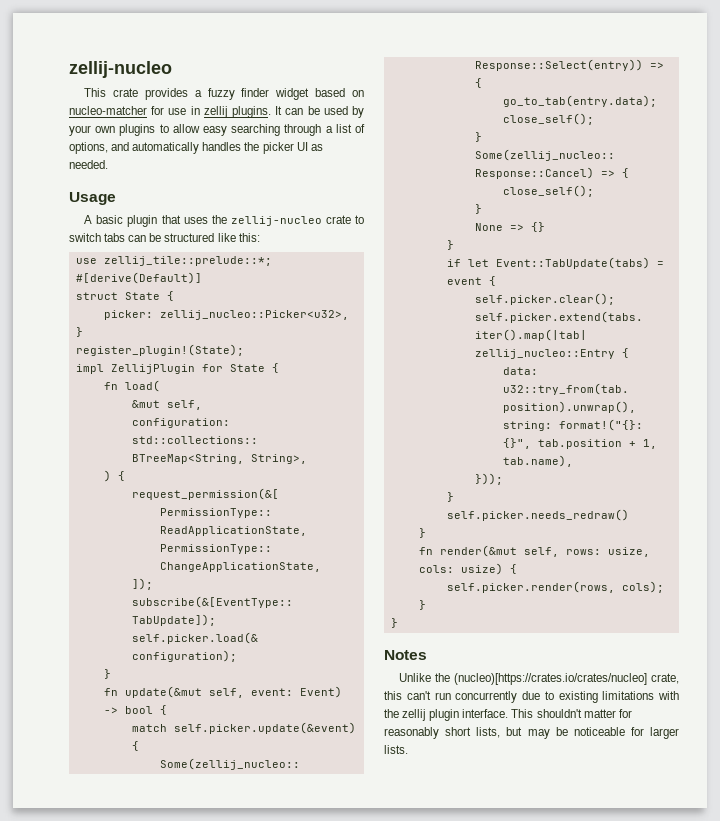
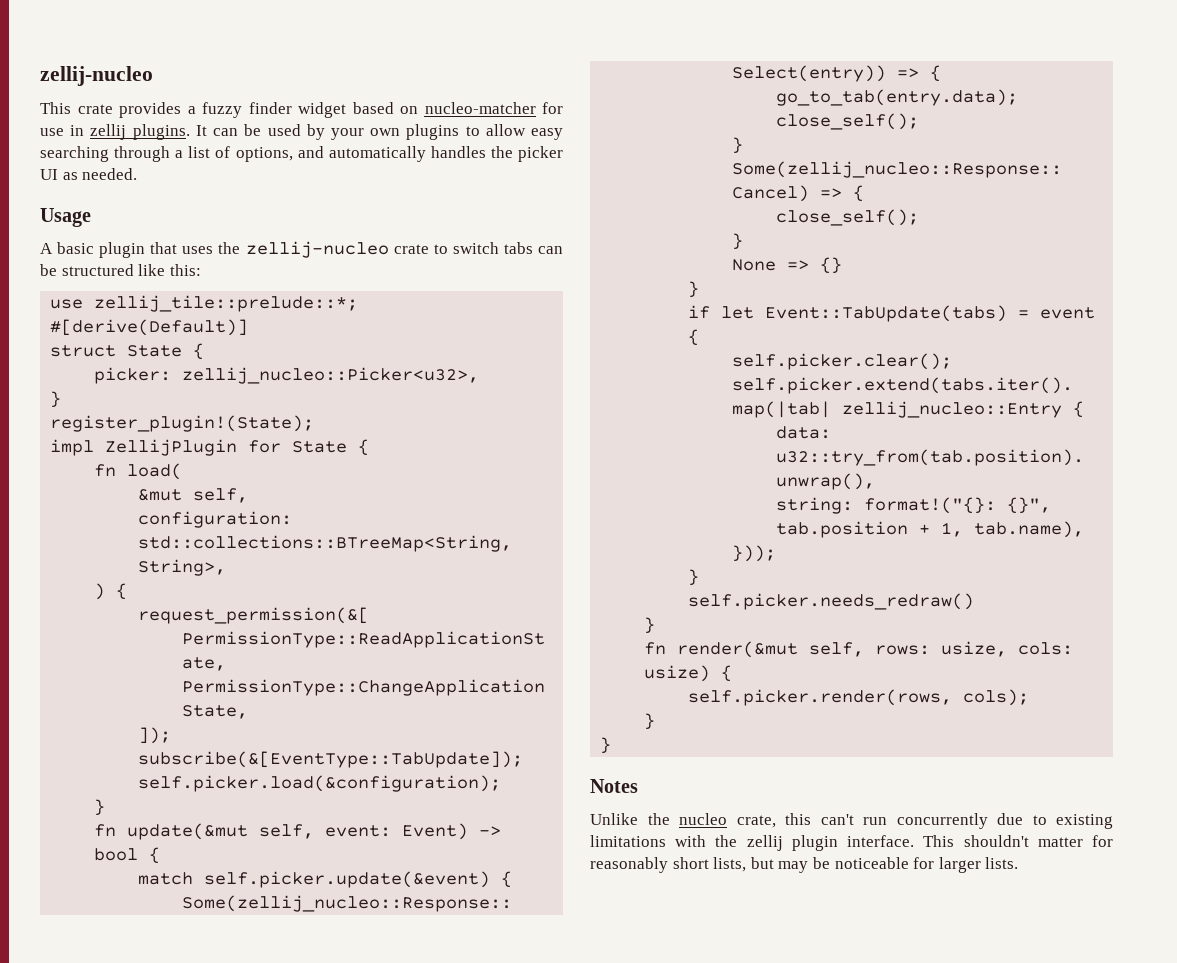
- Unlike the (nucleo)[https://crates.io/crates/nucleo] crate, this can't run concurrently due to existing limitations with the zellij plugin interface.
+ Unlike the nucleo crate, this can't run concurrently due to existing limitations with the zellij plugin interface.

